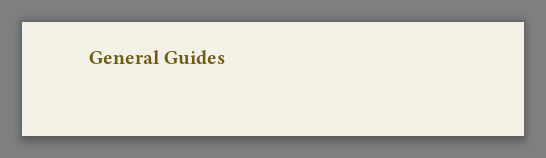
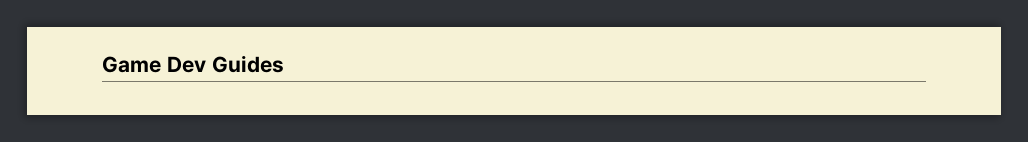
- General Guides
+ Game Dev Guides

